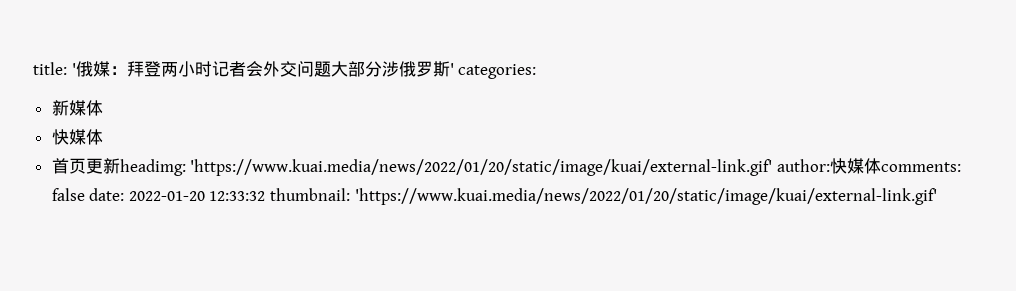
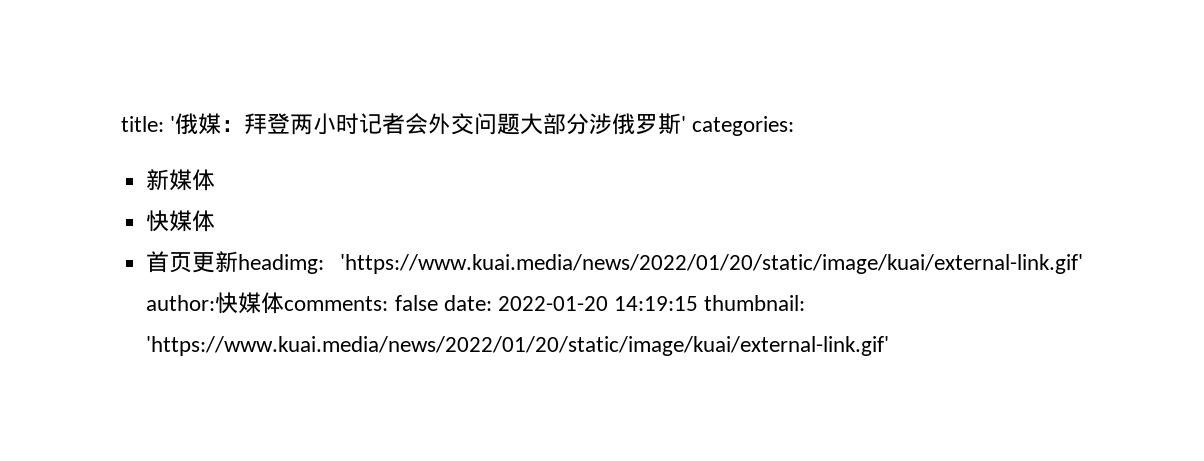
- 首页更新headimg: 'https://www.kuai.media/news/2022/01/20/static/image/kuai/external-link.gif' author:快媒体comments: false date: 2022-01-20 12:33:32 thumbnail: 'https://www.kuai.media/news/2022/01/20/static/image/kuai/external-link.gif'
+ 首页更新headimg: 'https://www.kuai.media/news/2022/01/20/static/image/kuai/external-link.gif' author:快媒体comments: false date: 2022-01-20 14:19:15 thumbnail: 'https://www.kuai.media/news/2022/01/20/static/image/kuai/external-link.gif'

